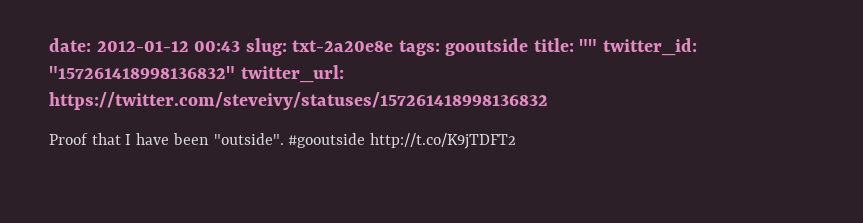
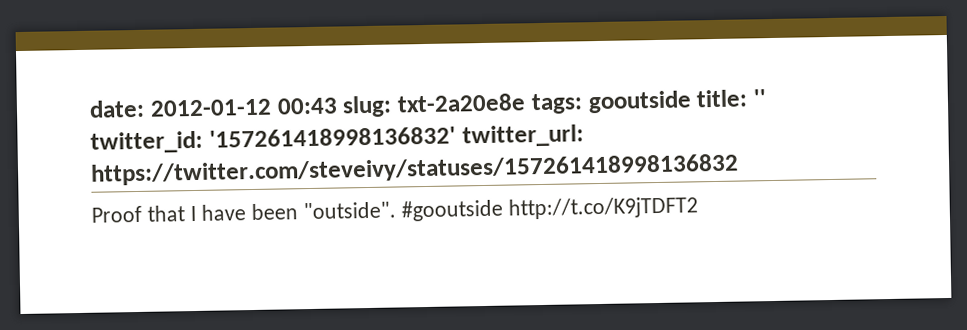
- date: 2012-01-12 00:43 slug: txt-2a20e8e tags: gooutside title: "" twitter_id: "157261418998136832" twitter_url: https://twitter.com/steveivy/statuses/157261418998136832
+ date: 2012-01-12 00:43 slug: txt-2a20e8e tags: gooutside title: '' twitter_id: '157261418998136832' twitter_url: https://twitter.com/steveivy/statuses/157261418998136832

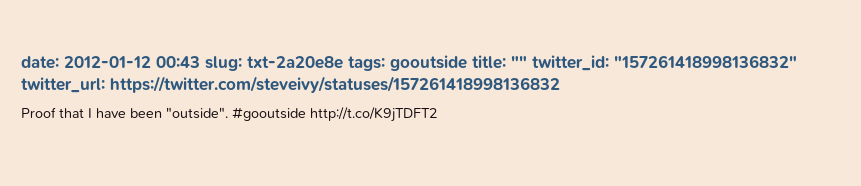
- date: 2012-01-12 00:43 slug: txt-2a20e8e tags: gooutside title: '' twitter_id: '157261418998136832' twitter_url: https://twitter.com/steveivy/statuses/157261418998136832
+ date: 2012-01-12 00:43 slug: txt-2a20e8e tags: gooutside title: "" twitter_id: "157261418998136832" twitter_url: https://twitter.com/steveivy/statuses/157261418998136832

